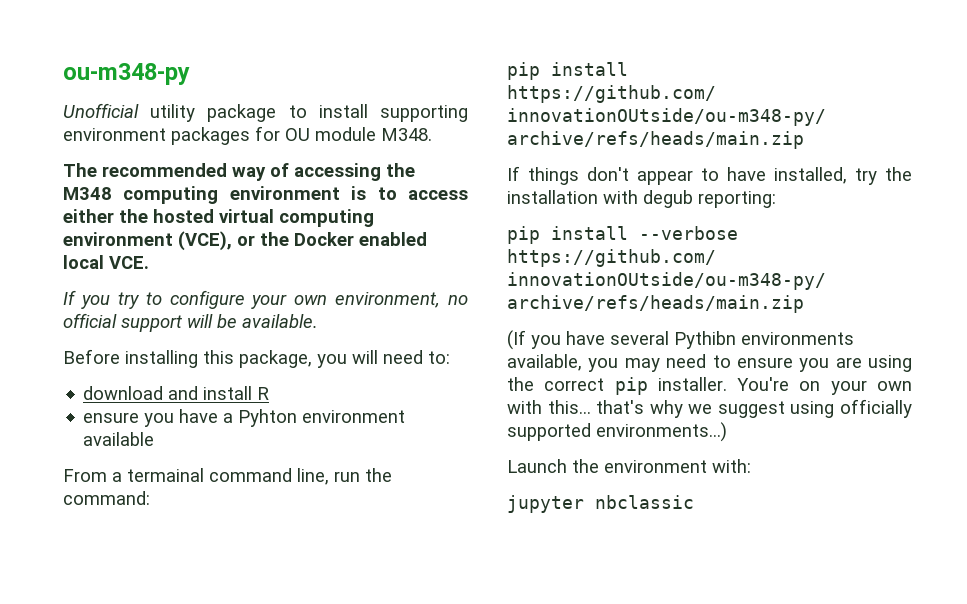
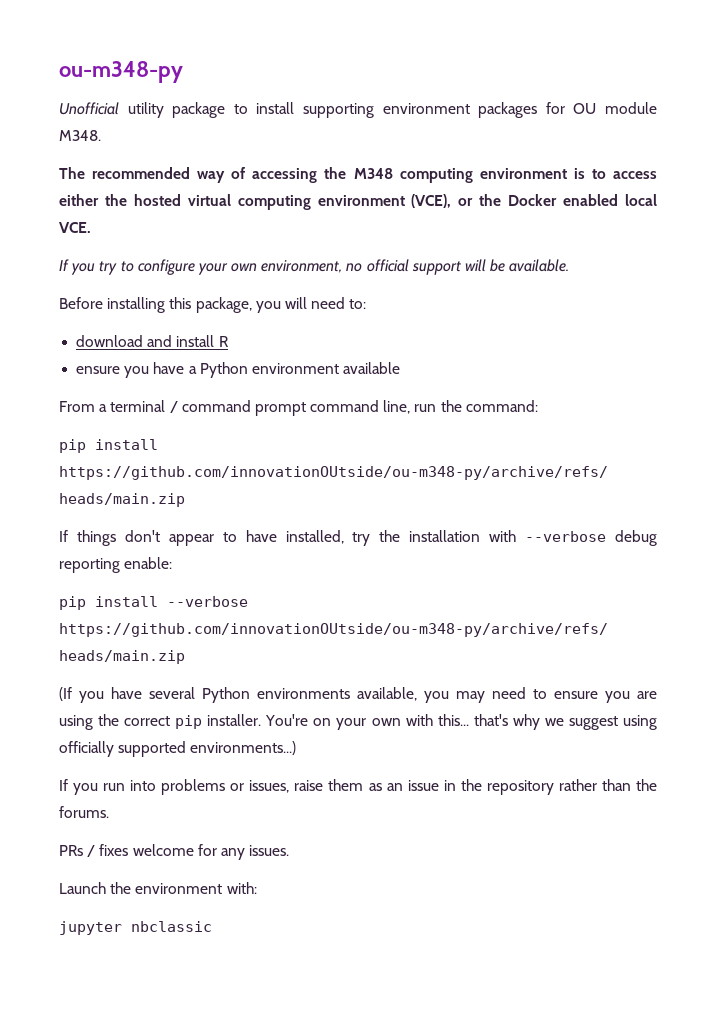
- ensure you have a Pyhton environment available
+ ensure you have a Python environment available
- From a termainal command line, run the command:
+ From a terminal / command prompt command line, run the command:
- If things don't appear to have installed, try the installation with degub reporting:
+ If things don't appear to have installed, try the installation with --verbose debug reporting enable:
- (If you have several Pythibn environments available, you may need to ensure you are using the correct pip installer.
+ (If you have several Python environments available, you may need to ensure you are using the correct pip installer.
+ If you run into problems or issues, raise them as an issue in the repository rather than the forums.
+ PRs / fixes welcome for any issues.

